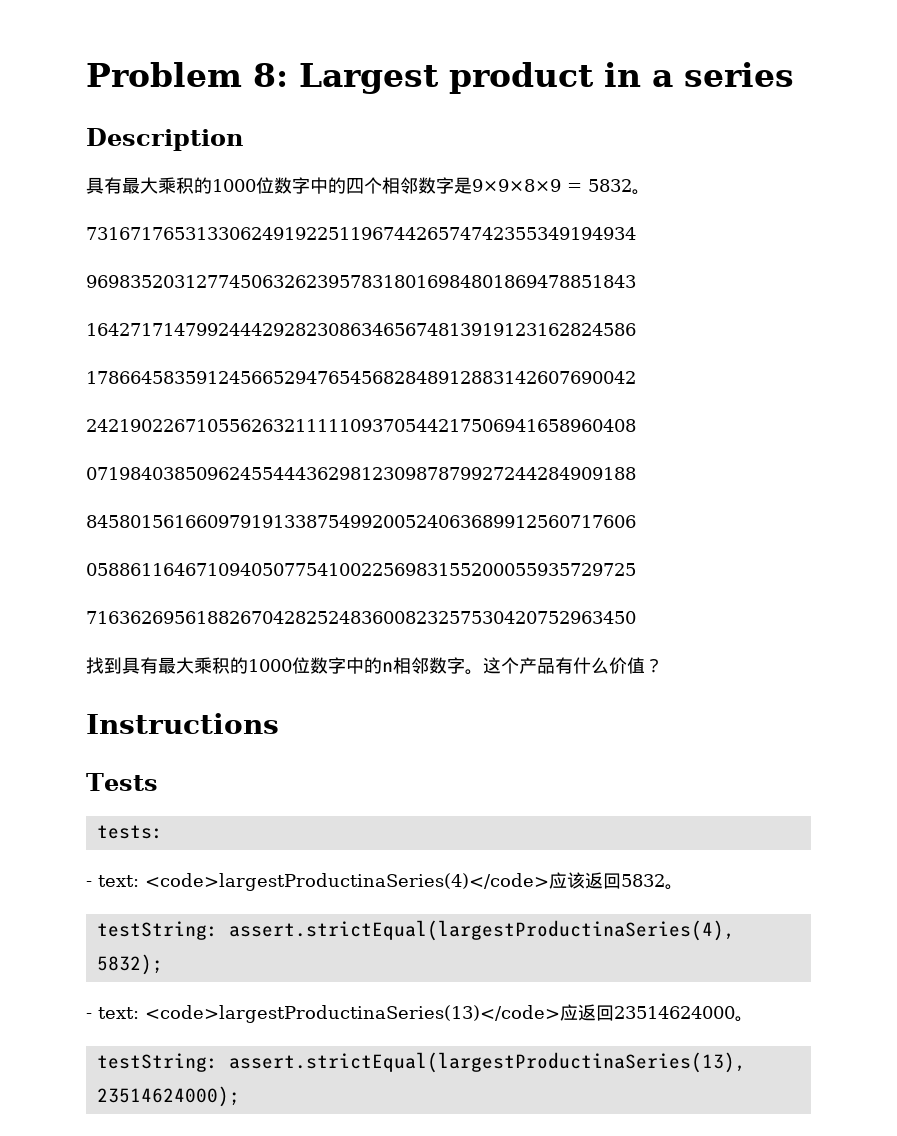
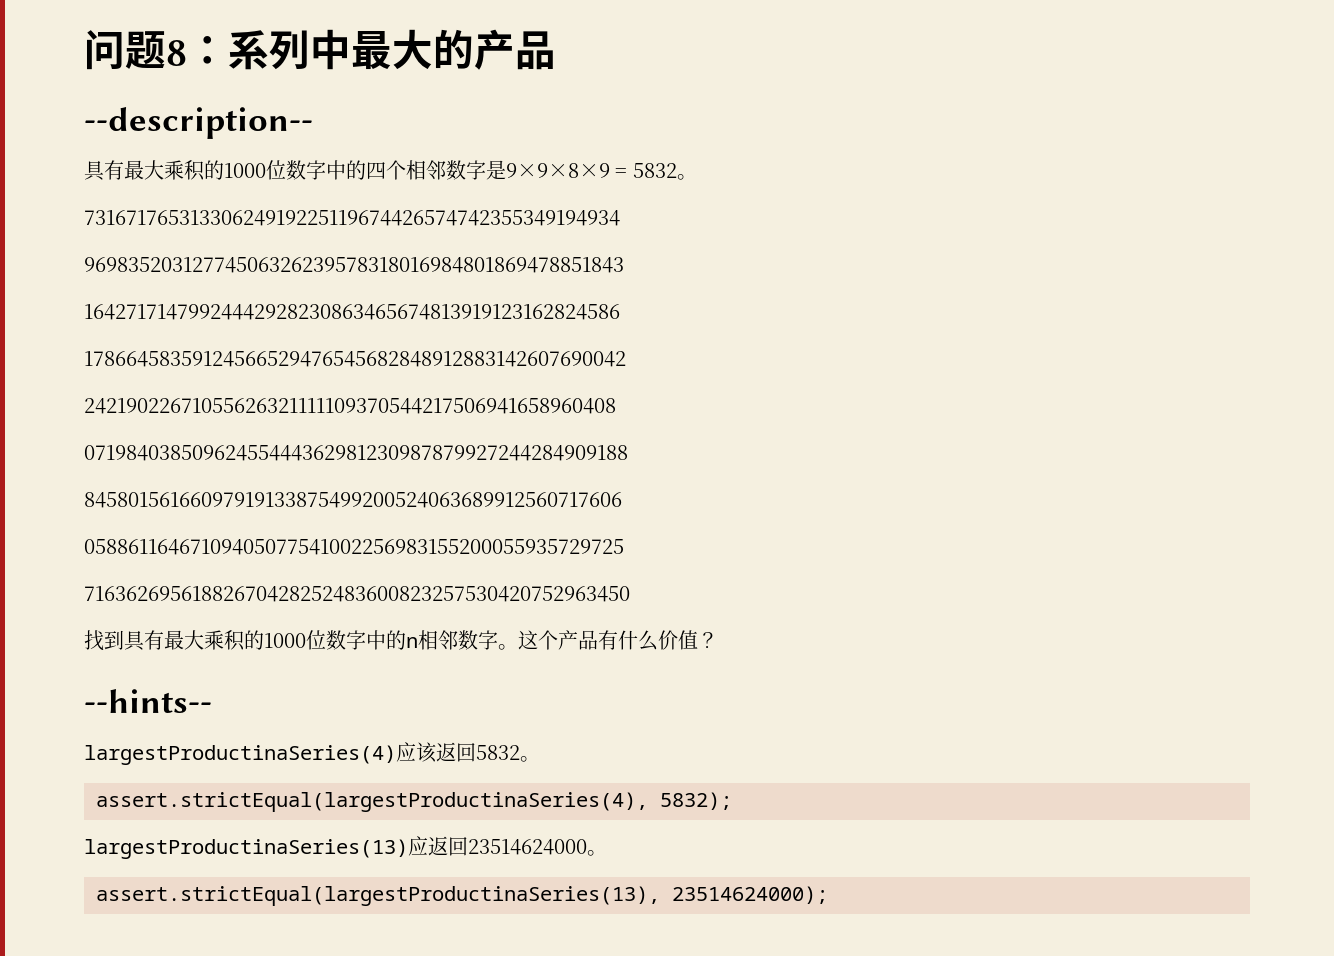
- Problem 8: Largest product in a series
- Description
+ 问题8：系列中最大的产品
+ --description--
- Instructions
- Tests
- tests:
- - text: <code>largestProductinaSeries(4)</code>应该返回5832。
+ --hints--
+ largestProductinaSeries(4)应该返回5832。
- testString: assert.strictEqual(largestProductinaSeries(4), 5832);
+ assert.strictEqual(largestProductinaSeries(4), 5832);
- - text: <code>largestProductinaSeries(13)</code>应返回23514624000。
+ largestProductinaSeries(13)应返回23514624000。
- testString: assert.strictEqual(largestProductinaSeries(13), 23514624000);
+ assert.strictEqual(largestProductinaSeries(13), 23514624000);

